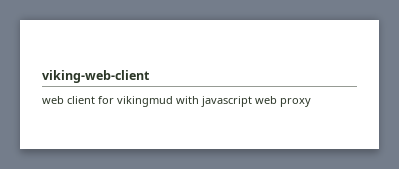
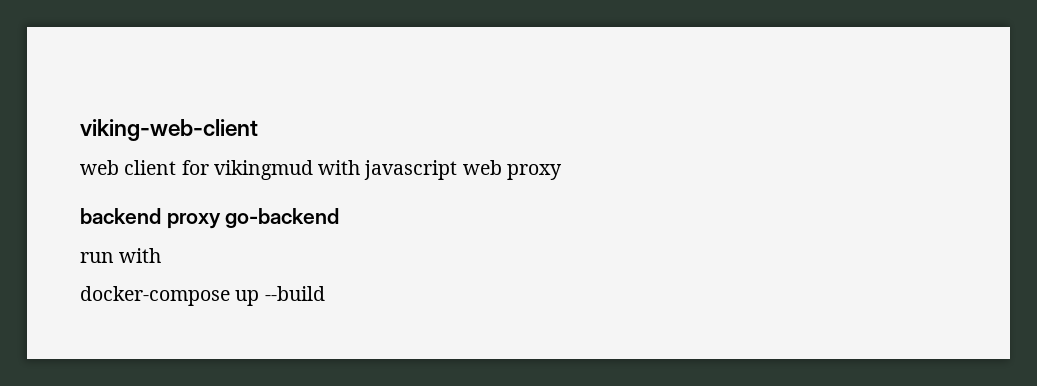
+ backend proxy go-backend
+ run with
+ docker-compose up --build

